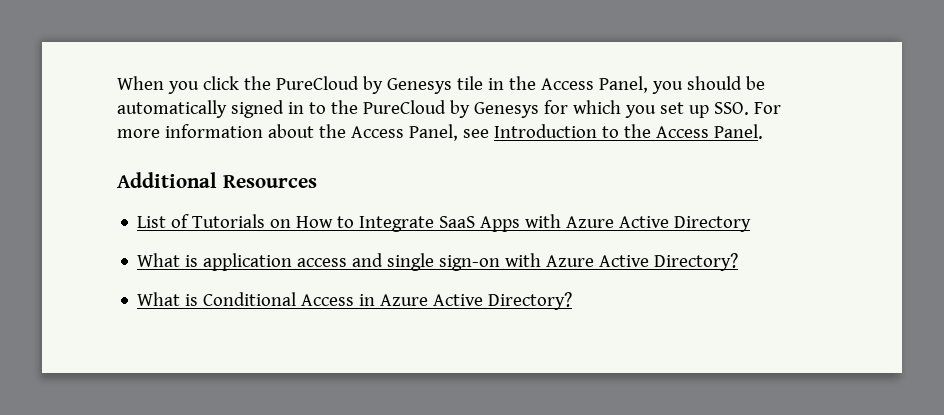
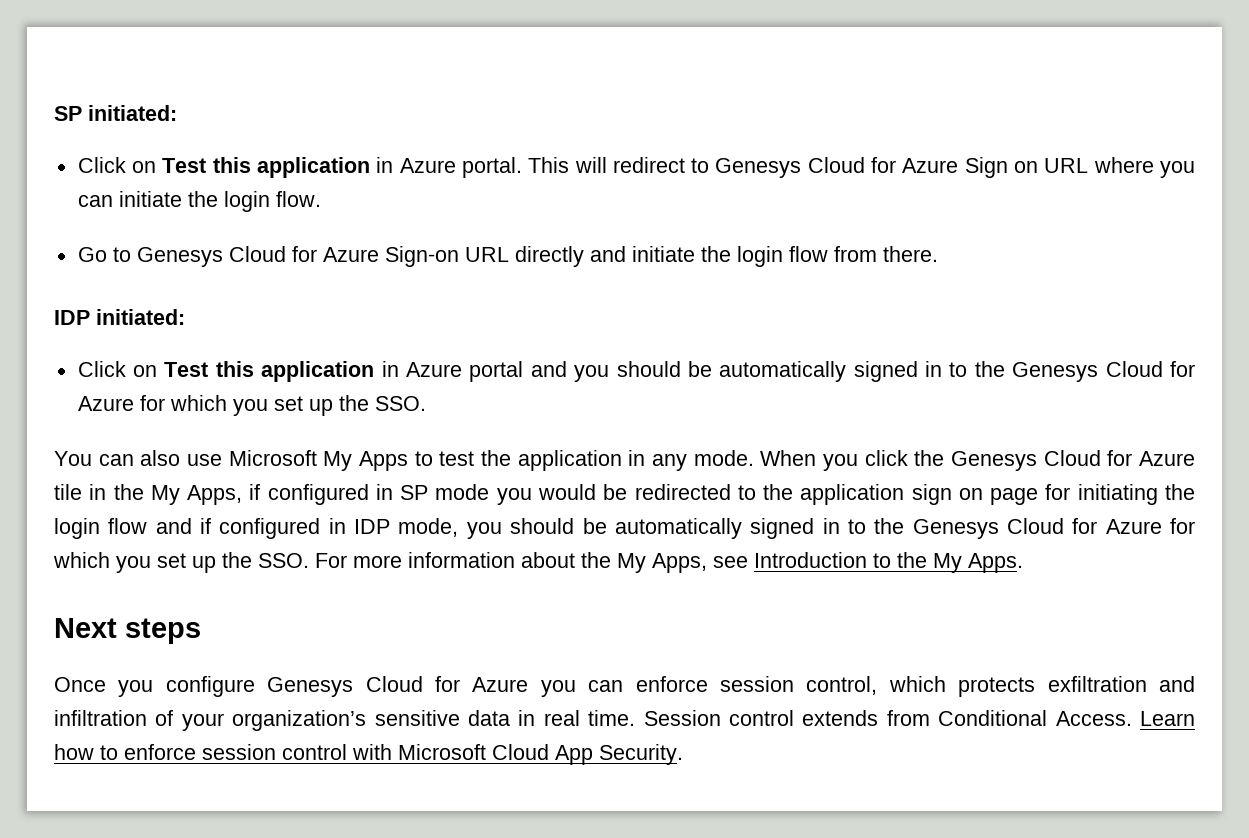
- When you click the PureCloud by Genesys tile in the Access Panel, you should be automatically signed in to the PureCloud by Genesys for which you set up SSO. For more information about the Access Panel, see Introduction to the Access Panel.
- Additional Resources
- List of Tutorials on How to Integrate SaaS Apps with Azure Active Directory
- What is application access and single sign-on with Azure Active Directory?
- What is Conditional Access in Azure Active Directory?
+ SP initiated:
+ Click on Test this application in Azure portal. This will redirect to Genesys Cloud for Azure Sign on URL where you can initiate the login flow.
+ Go to Genesys Cloud for Azure Sign-on URL directly and initiate the login flow from there.
+ IDP initiated:
+ Click on Test this application in Azure portal and you should be automatically signed in to the Genesys Cloud for Azure for which you set up the SSO.
+ You can also use Microsoft My Apps to test the application in any mode. When you click the Genesys Cloud for Azure tile in the My Apps, if configured in SP mode you would be redirected to the application sign on page for initiating the login flow and if configured in IDP mode, you should be automatically signed in to the Genesys Cloud for Azure for which you set up the SSO. For more information about the My Apps, see Introduction to the My Apps.
+ Next steps
+ Once you configure Genesys Cloud for Azure you can enforce session control, which protects exfiltration and infiltration of your organization’s sensitive data in real time. Session control extends from Conditional Access. Learn how to enforce session control with Microsoft Cloud App Security.

